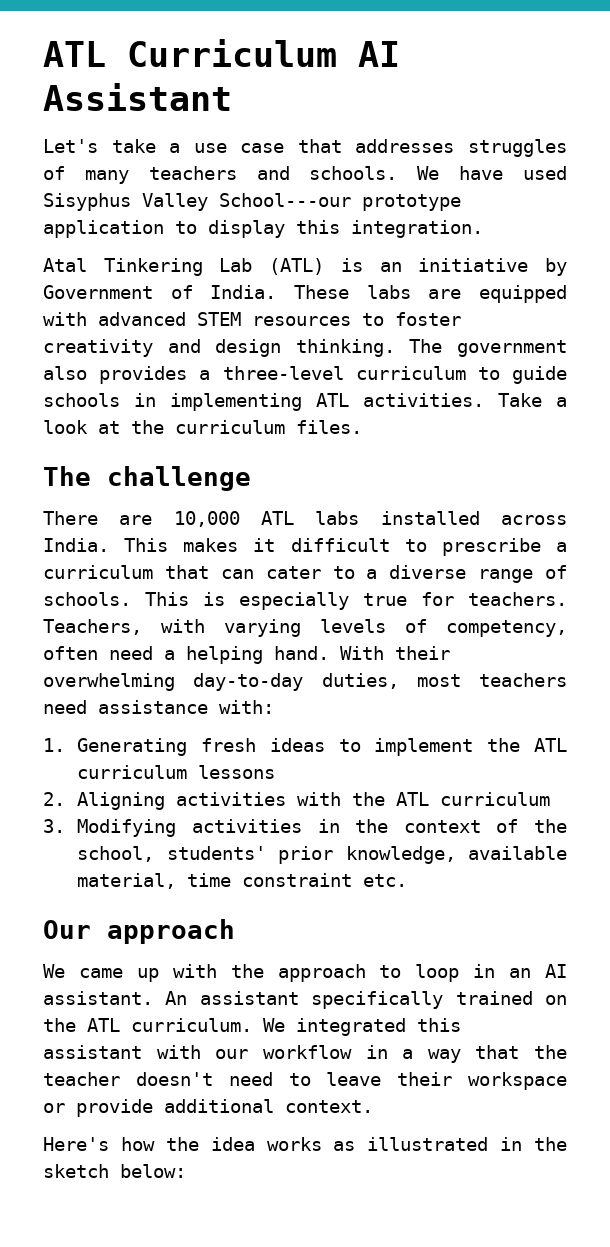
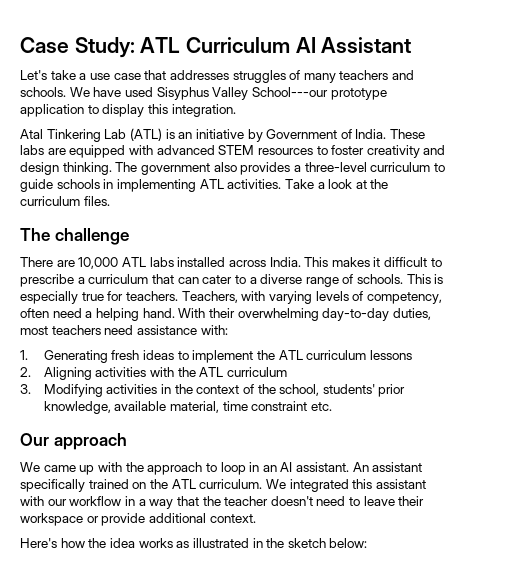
- ATL Curriculum AI Assistant
+ Case Study: ATL Curriculum AI Assistant

